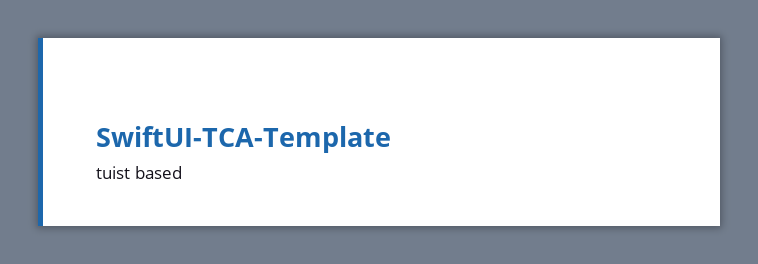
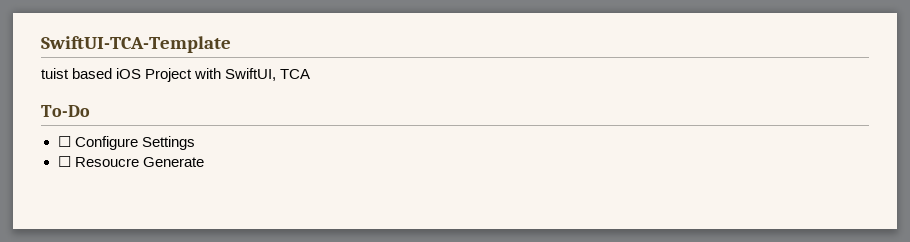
- tuist based
+ tuist based iOS Project with SwiftUI, TCA
+ To-Do
+ ☐ Configure Settings
+ ☐ Resoucre Generate

